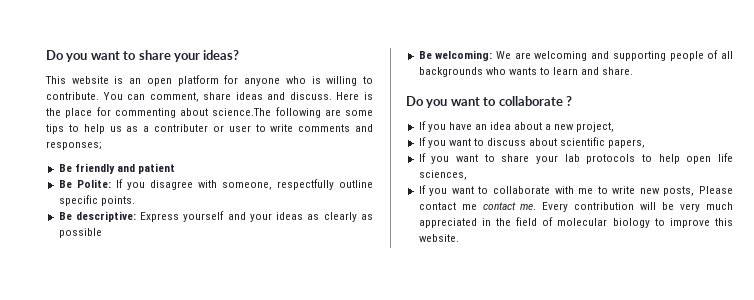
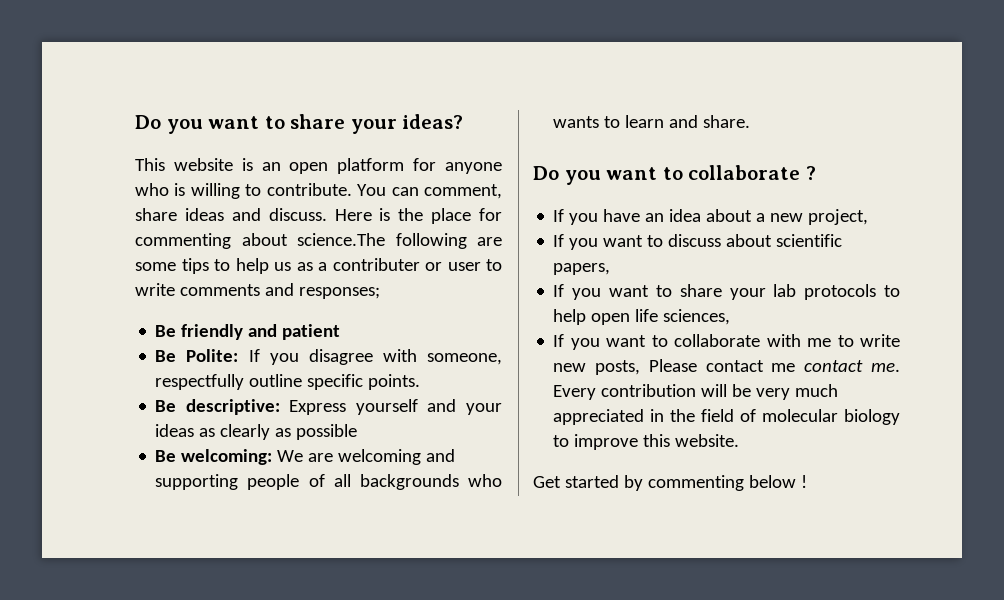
+ Get started by commenting below !

